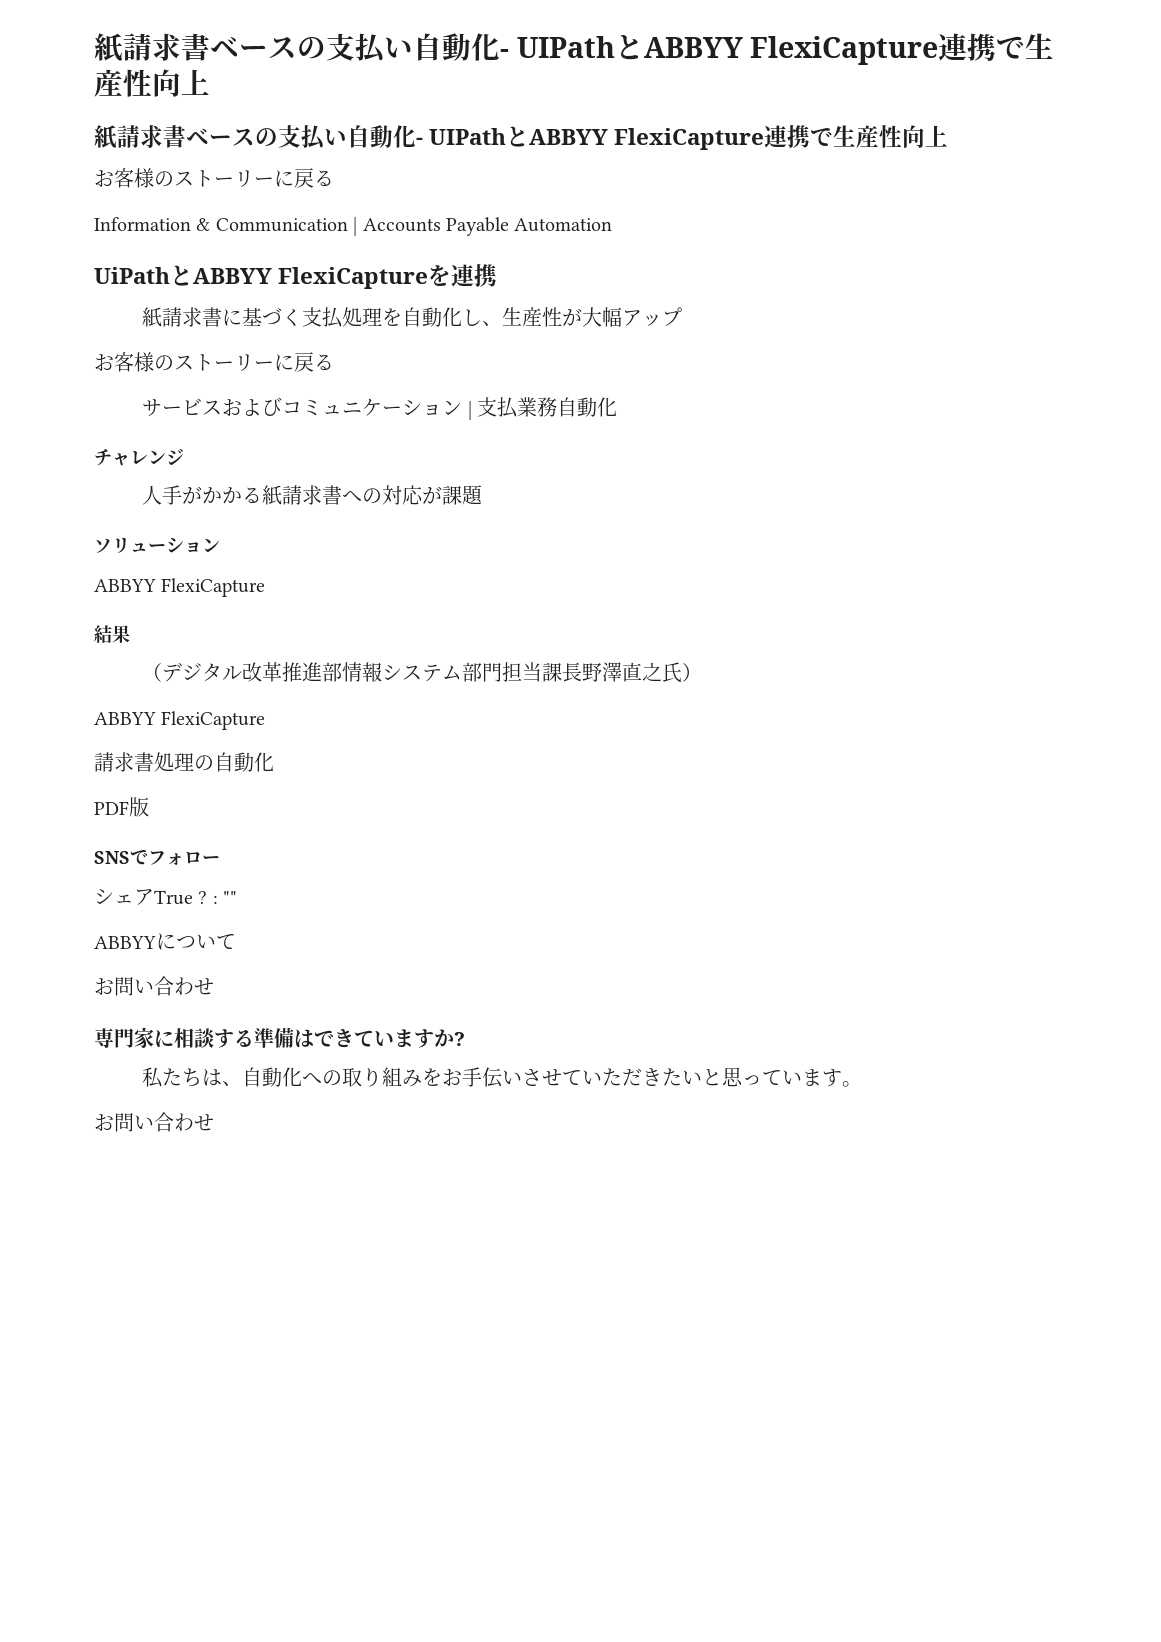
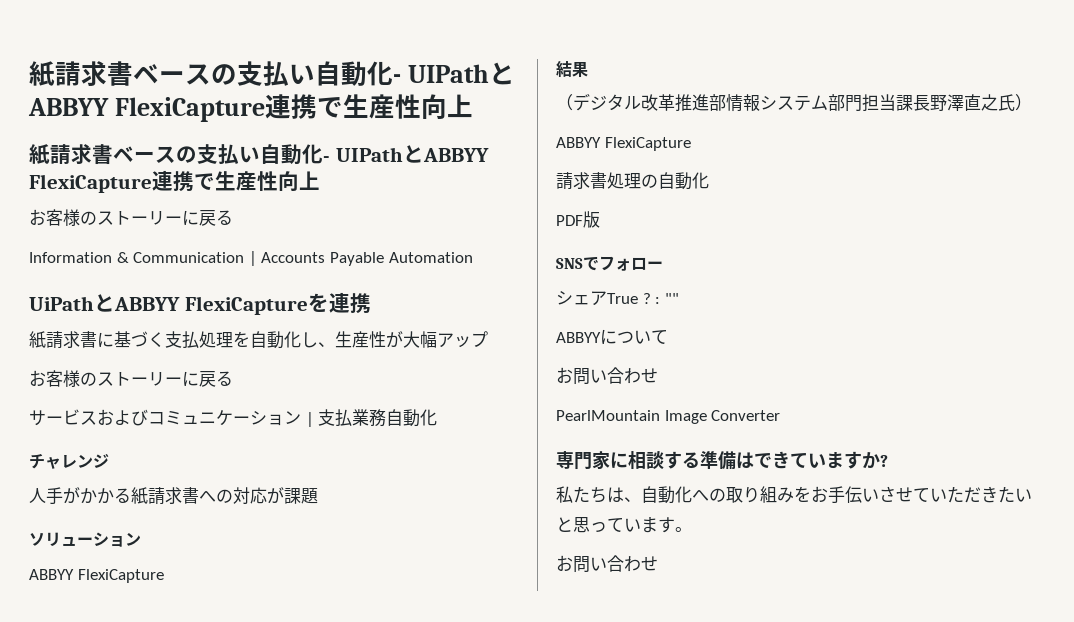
+ PearlMountain Image Converter

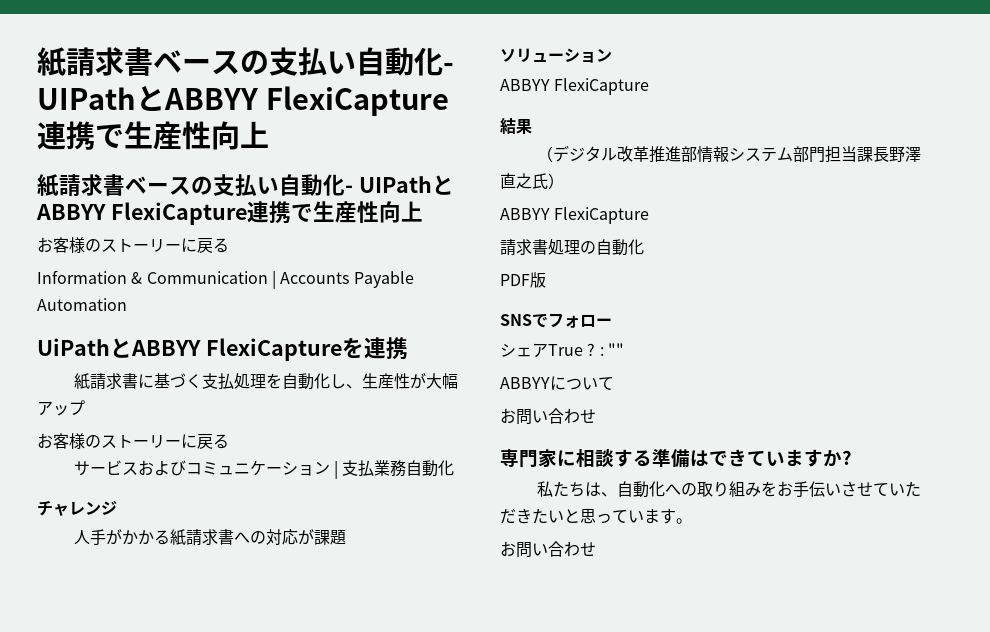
- PearlMountain Image Converter

